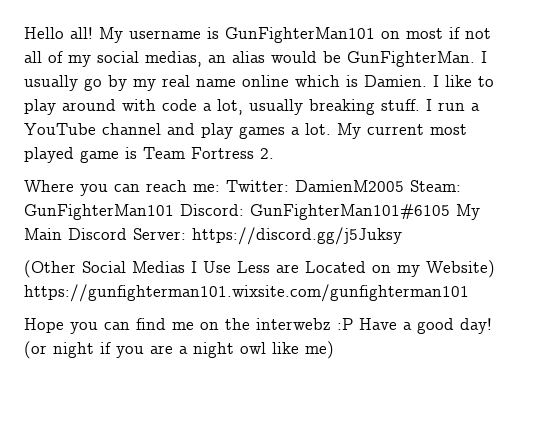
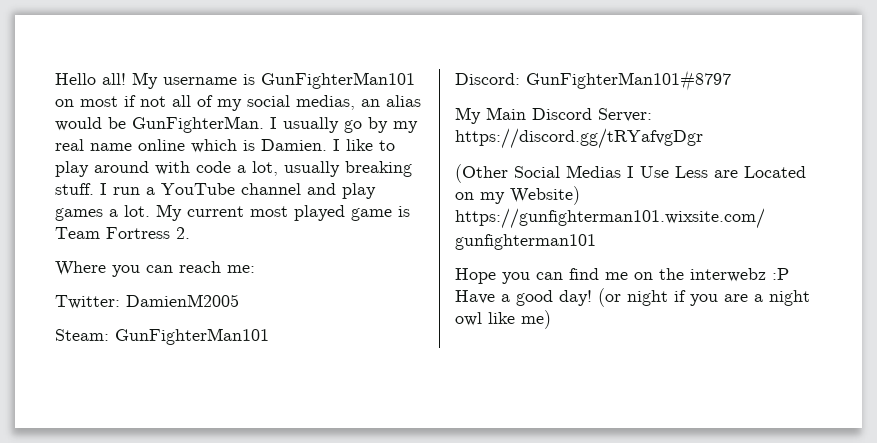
- Where you can reach me: Twitter: DamienM2005 Steam: GunFighterMan101 Discord: GunFighterMan101#6105 My Main Discord Server: https://discord.gg/j5Juksy
+ Where you can reach me:
+ Twitter: DamienM2005
+ Steam: GunFighterMan101
+ Discord: GunFighterMan101#8797
+ My Main Discord Server: https://discord.gg/tRYafvgDgr

